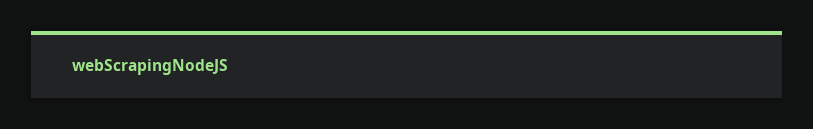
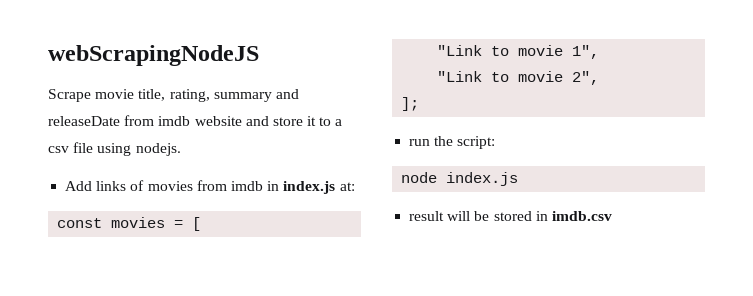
+ Scrape movie title, rating, summary and releaseDate from imdb website and store it to a csv file using nodejs.
+ Add links of movies from imdb in index.js at:
+ const movies = [
+ "Link to movie 1",
+ "Link to movie 2",
+ ];
+ run the script:
+ node index.js
+ result will be stored in imdb.csv

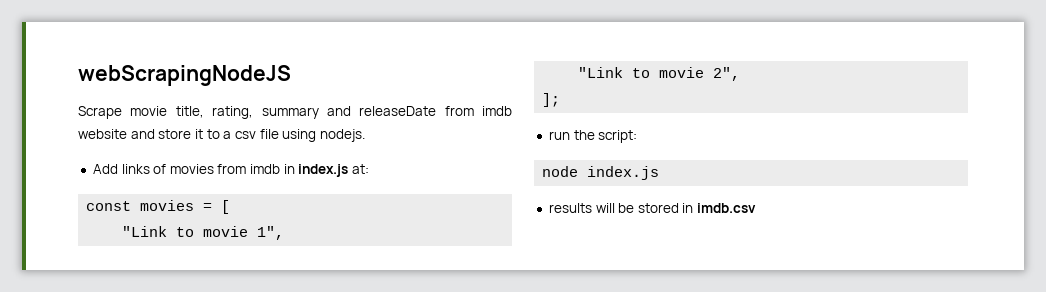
- result will be stored in imdb.csv
+ results will be stored in imdb.csv

